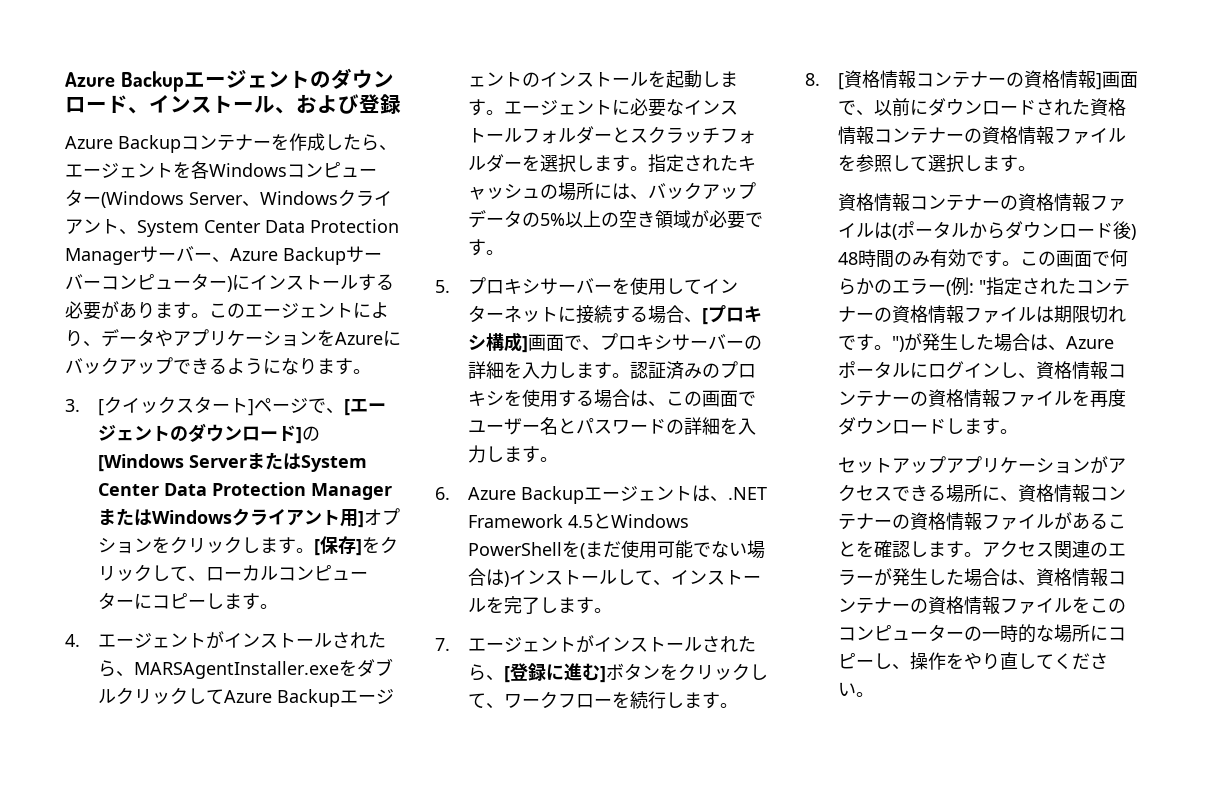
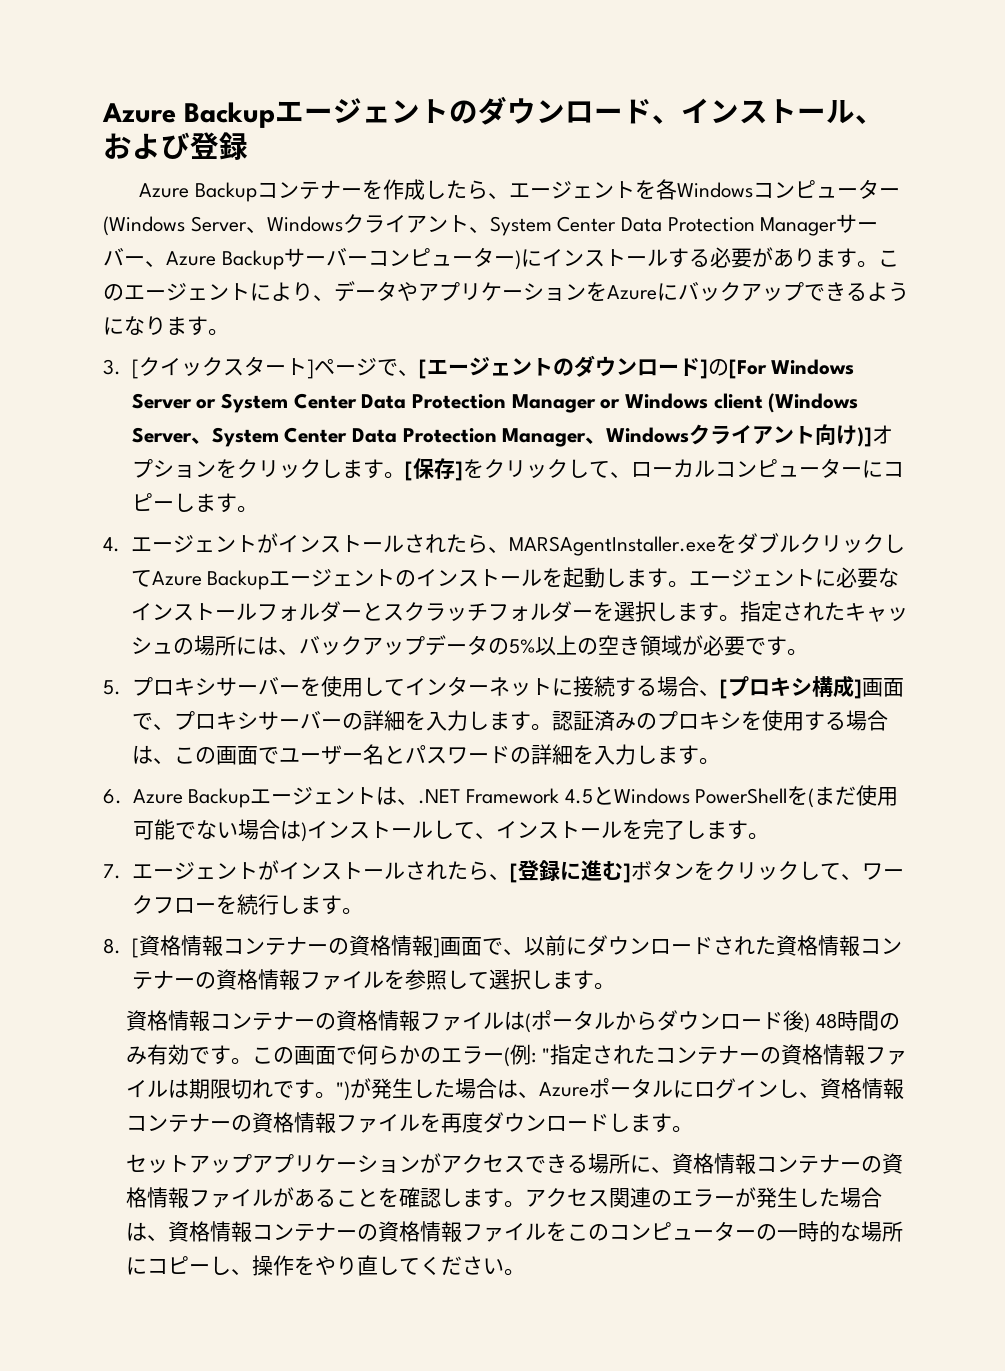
- 3. [クイックスタート]ページで、[エージェントのダウンロード]の[Windows ServerまたはSystem Center Data Protection ManagerまたはWindowsクライアント用]オプションをクリックします。
+ 3. [クイックスタート]ページで、[エージェントのダウンロード]の[For Windows Server or System Center Data Protection Manager or Windows client (Windows Server、System Center Data Protection Manager、Windowsクライアント向け)]オプションをクリックします。

